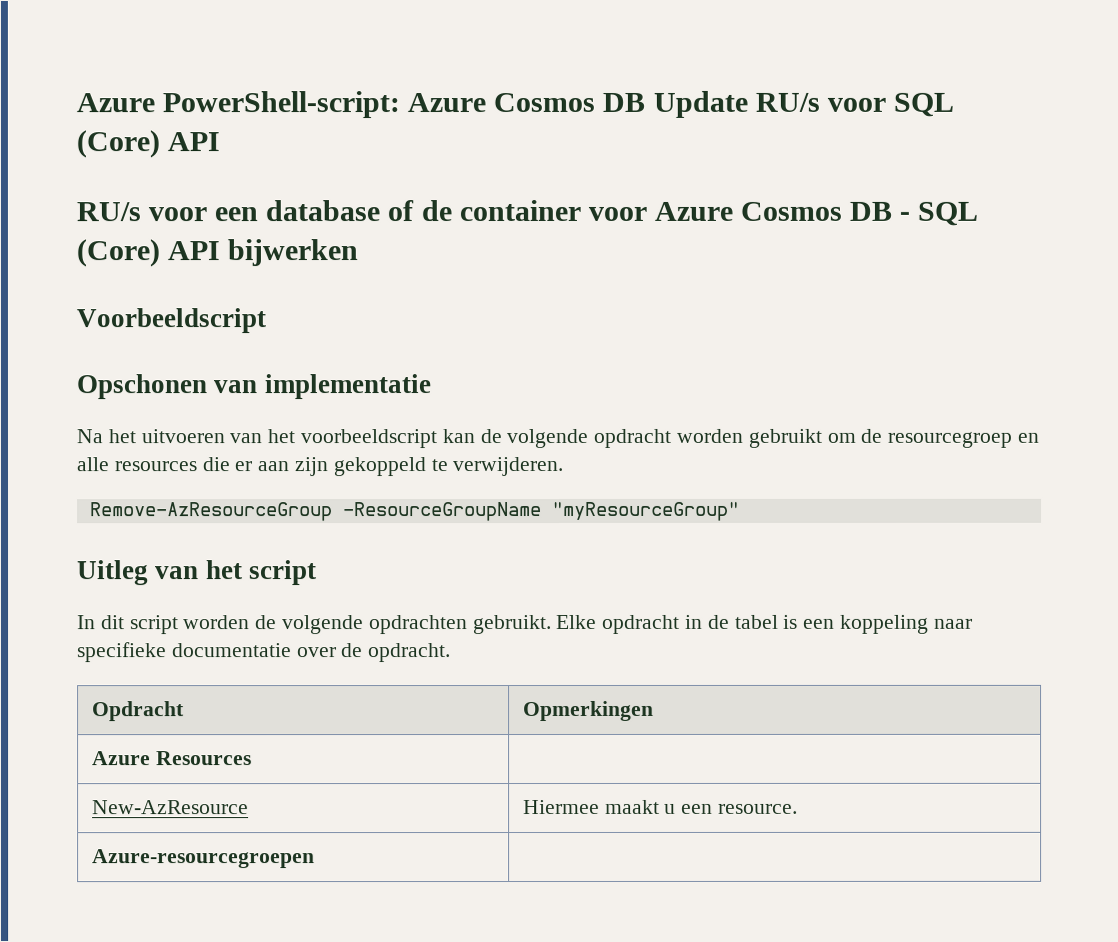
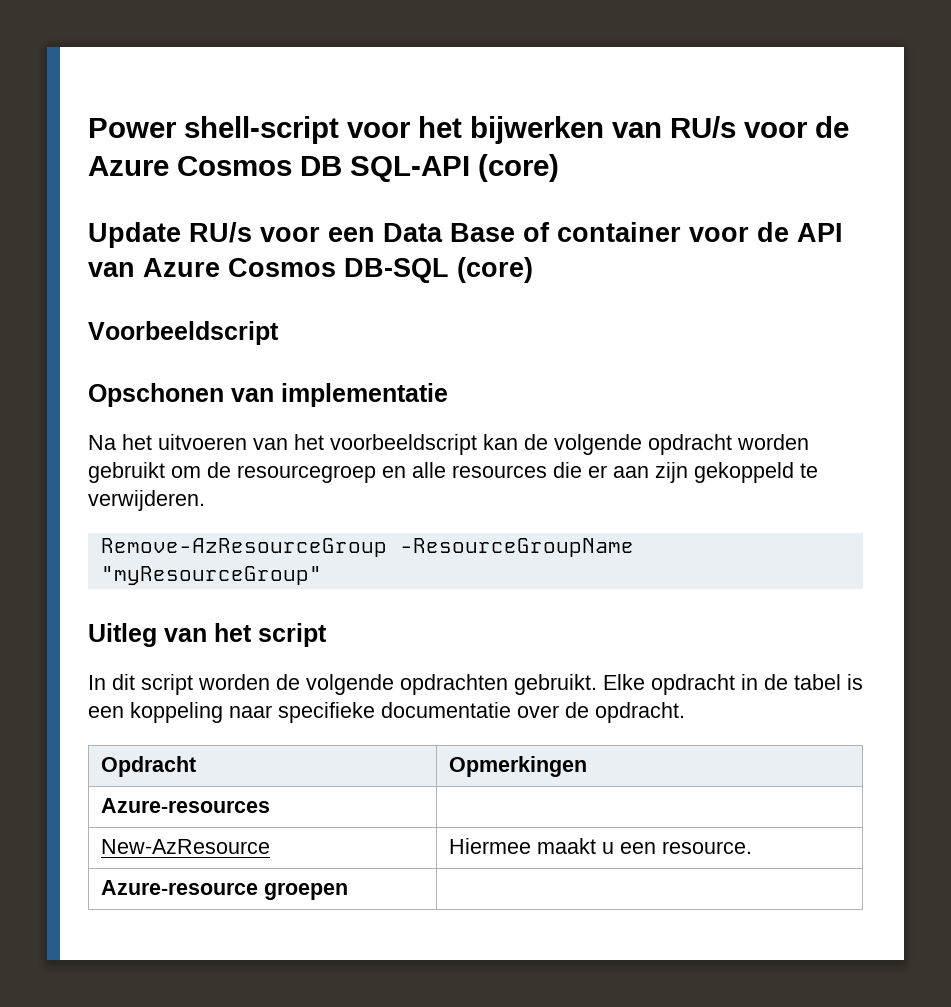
- Azure PowerShell-script: Azure Cosmos DB Update RU/s voor SQL (Core) API
- RU/s voor een database of de container voor Azure Cosmos DB - SQL (Core) API bijwerken
+ Power shell-script voor het bijwerken van RU/s voor de Azure Cosmos DB SQL-API (core)
+ Update RU/s voor een Data Base of container voor de API van Azure Cosmos DB-SQL (core)
- Azure Resources |
+ Azure-resources |
- Azure-resourcegroepen |
+ Azure-resource groepen |

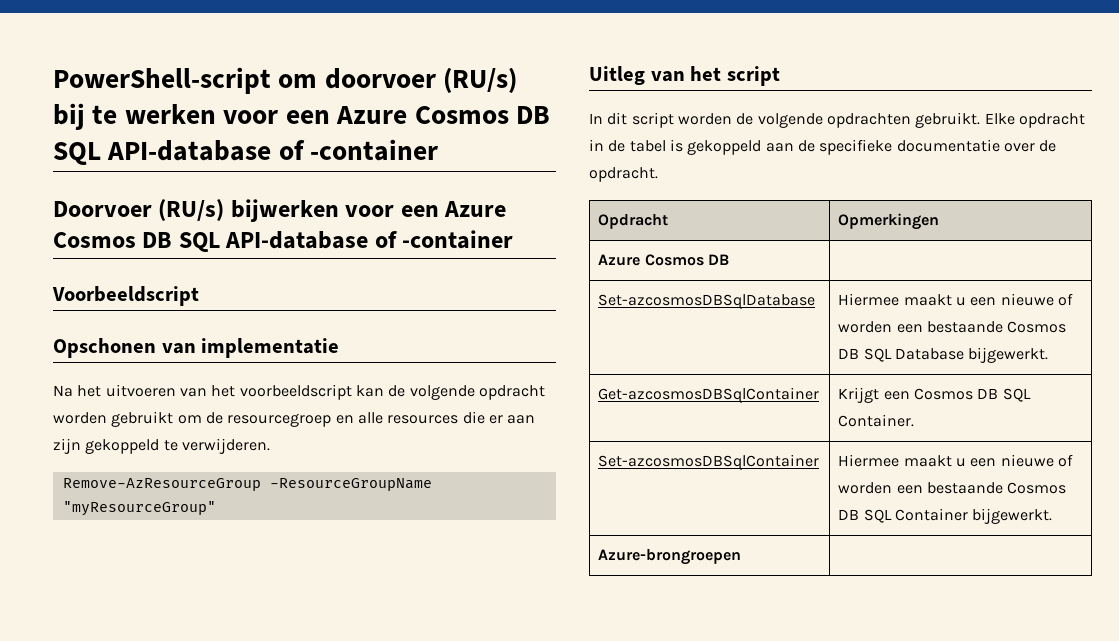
- Power shell-script voor het bijwerken van RU/s voor de Azure Cosmos DB SQL-API (core)
- Update RU/s voor een Data Base of container voor de API van Azure Cosmos DB-SQL (core)
+ PowerShell-script om doorvoer (RU/s) bij te werken voor een Azure Cosmos DB SQL API-database of -container
+ Doorvoer (RU/s) bijwerken voor een Azure Cosmos DB SQL API-database of -container
- Elke opdracht in de tabel is een koppeling naar specifieke documentatie over de opdracht.
+ Elke opdracht in de tabel is gekoppeld aan de specifieke documentatie over de opdracht.
- Azure-resources |
- New-AzResource | Hiermee maakt u een resource.
- Azure-resource groepen |
+ Azure Cosmos DB |
+ Set-azcosmosDBSqlDatabase | Hiermee maakt u een nieuwe of worden een bestaande Cosmos DB SQL Database bijgewerkt.
+ Get-azcosmosDBSqlContainer | Krijgt een Cosmos DB SQL Container.
+ Set-azcosmosDBSqlContainer | Hiermee maakt u een nieuwe of worden een bestaande Cosmos DB SQL Container bijgewerkt.
+ Azure-brongroepen |

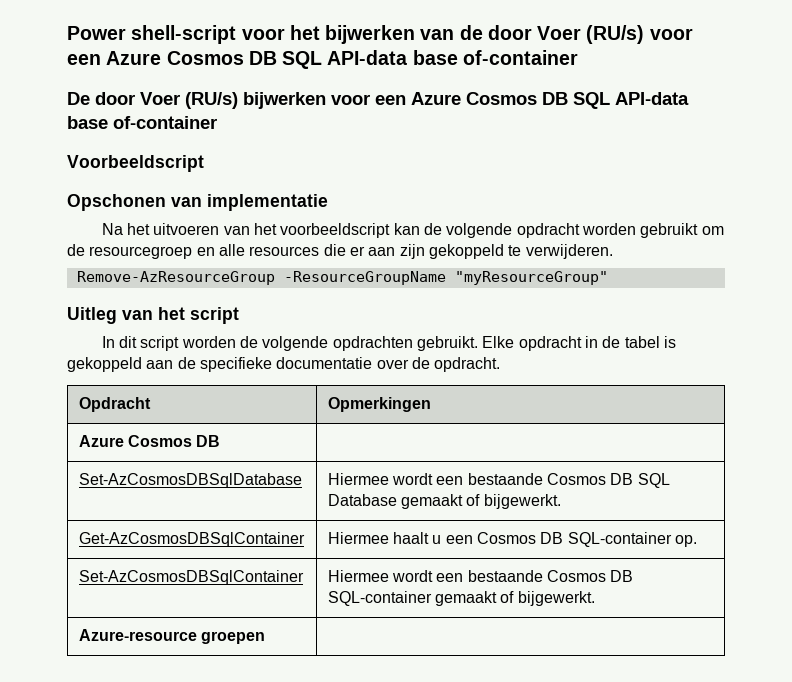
- PowerShell-script om doorvoer (RU/s) bij te werken voor een Azure Cosmos DB SQL API-database of -container
- Doorvoer (RU/s) bijwerken voor een Azure Cosmos DB SQL API-database of -container
+ Power shell-script voor het bijwerken van de door Voer (RU/s) voor een Azure Cosmos DB SQL API-data base of-container
+ De door Voer (RU/s) bijwerken voor een Azure Cosmos DB SQL API-data base of-container
- Set-azcosmosDBSqlDatabase | Hiermee maakt u een nieuwe of worden een bestaande Cosmos DB SQL Database bijgewerkt.
- Get-azcosmosDBSqlContainer | Krijgt een Cosmos DB SQL Container.
- Set-azcosmosDBSqlContainer | Hiermee maakt u een nieuwe of worden een bestaande Cosmos DB SQL Container bijgewerkt.
- Azure-brongroepen |
+ Set-AzCosmosDBSqlDatabase | Hiermee wordt een bestaande Cosmos DB SQL Database gemaakt of bijgewerkt.
+ Get-AzCosmosDBSqlContainer | Hiermee haalt u een Cosmos DB SQL-container op.
+ Set-AzCosmosDBSqlContainer | Hiermee wordt een bestaande Cosmos DB SQL-container gemaakt of bijgewerkt.
+ Azure-resource groepen |

